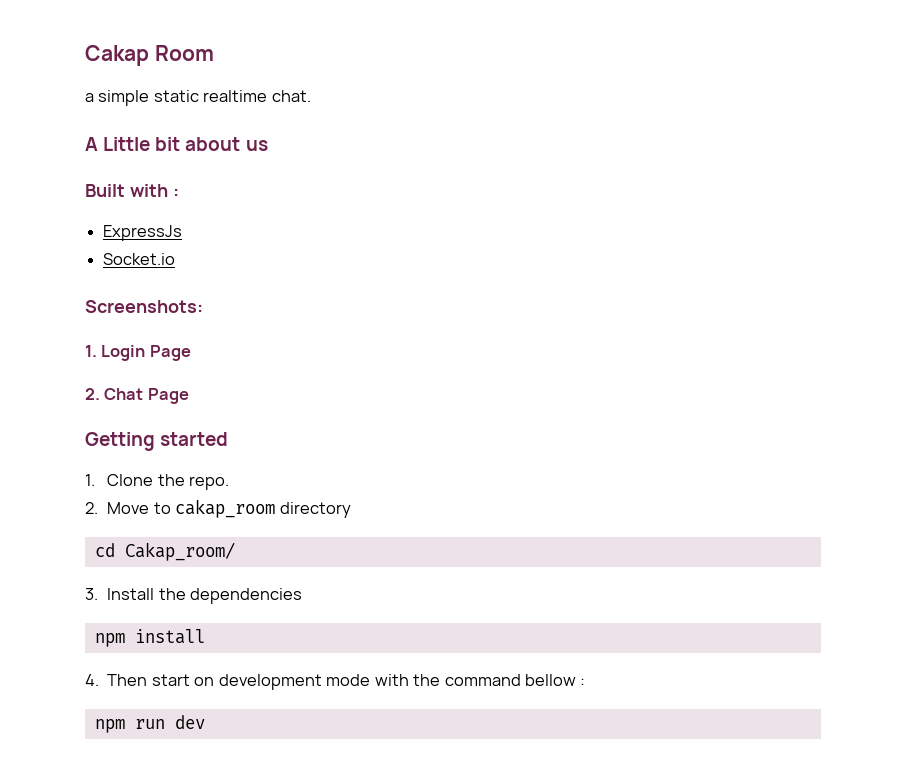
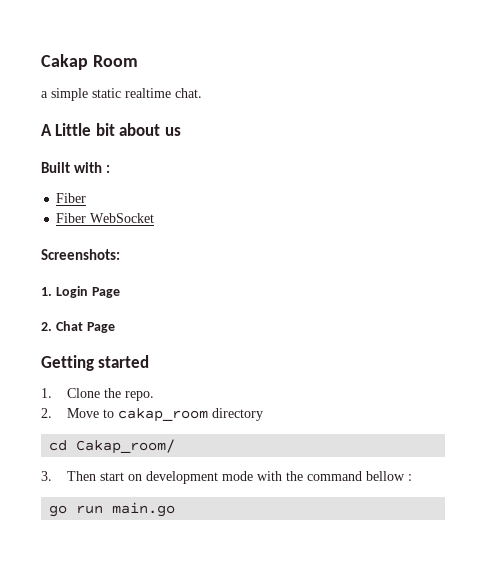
  Built with :
- ExpressJs
- Socket.io
+ Fiber
+ Fiber WebSocket
- 3. Install the dependencies
- npm install
- 4. Then start on development mode with the command bellow :
+ 3. Then start on development mode with the command bellow :
- npm run dev
+ go run main.go

